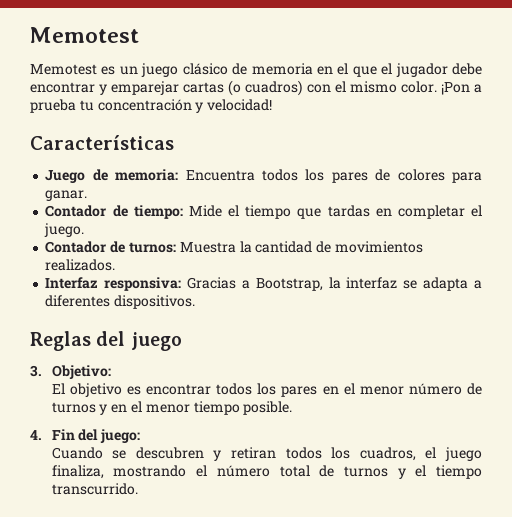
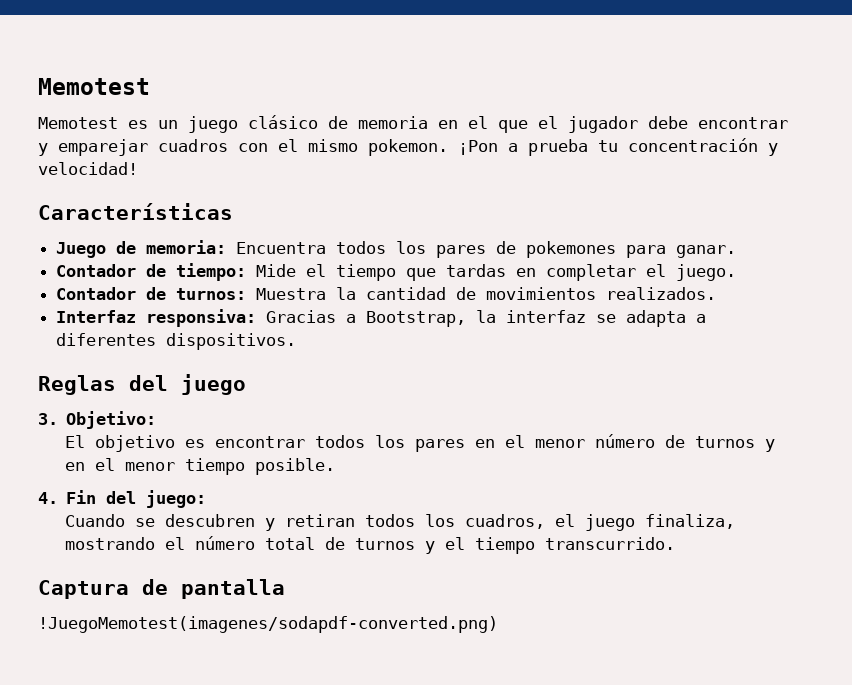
- Memotest es un juego clásico de memoria en el que el jugador debe encontrar y emparejar cartas (o cuadros) con el mismo color.
+ Memotest es un juego clásico de memoria en el que el jugador debe encontrar y emparejar cuadros con el mismo pokemon.
- Juego de memoria: Encuentra todos los pares de colores para ganar.
+ Juego de memoria: Encuentra todos los pares de pokemones para ganar.
+ Captura de pantalla
+ !JuegoMemotest(imagenes/sodapdf-converted.png)

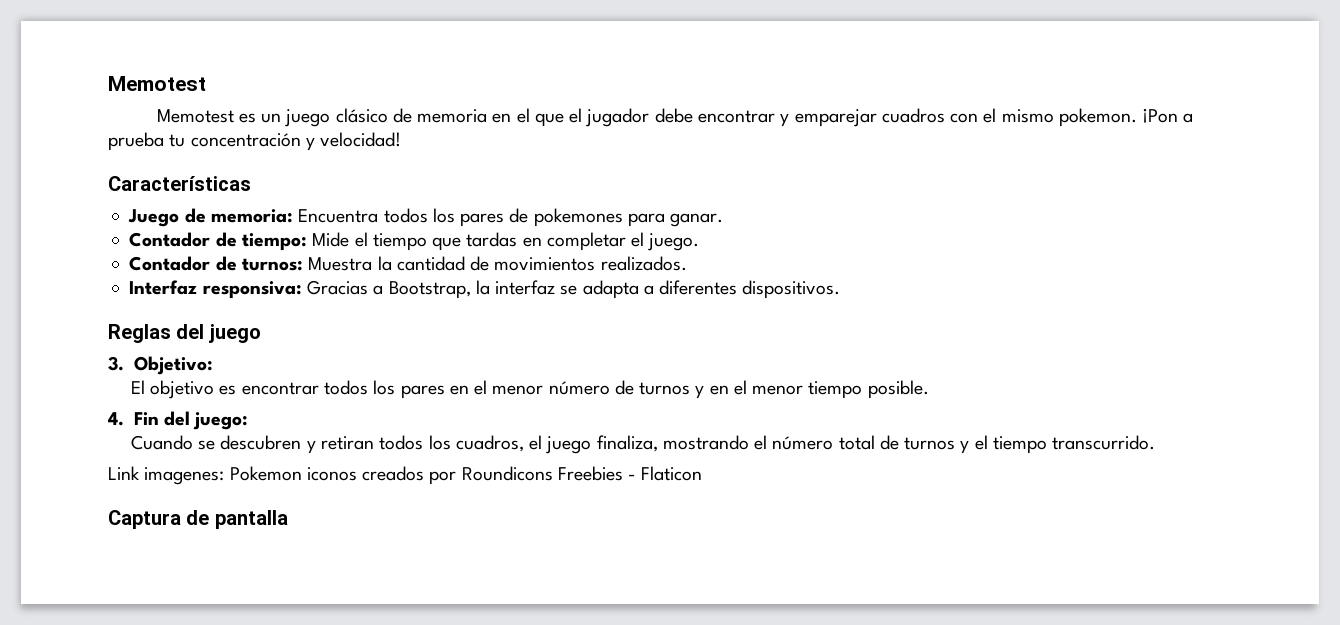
+ Link imagenes: Pokemon iconos creados por Roundicons Freebies - Flaticon
- !JuegoMemotest(imagenes/sodapdf-converted.png)

